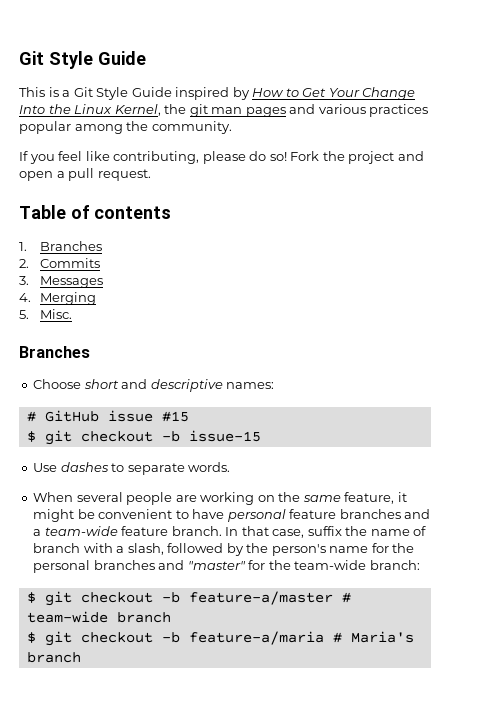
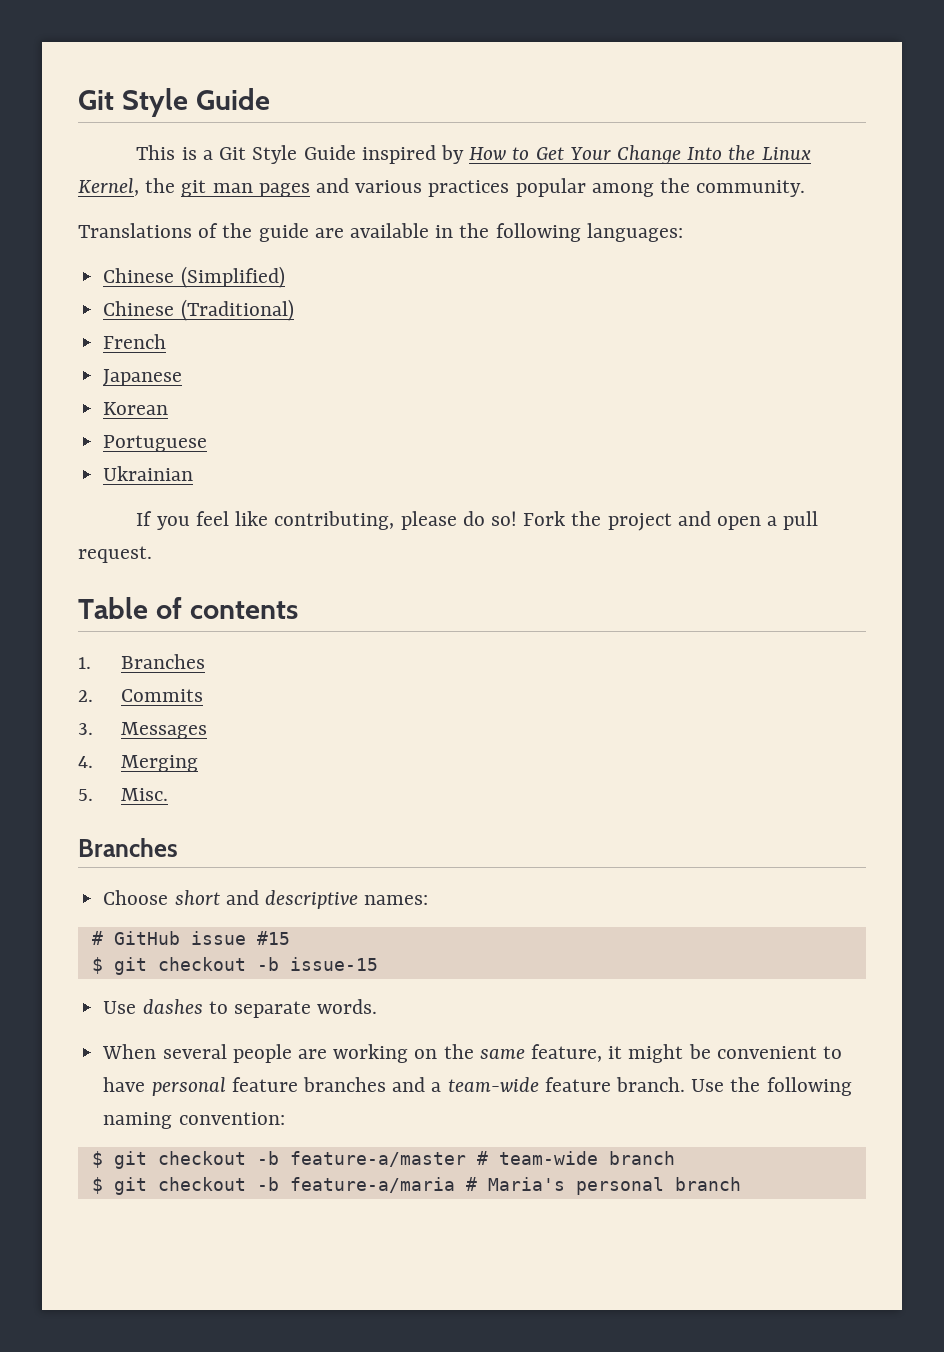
+ Translations of the guide are available in the following languages:
+ Chinese (Simplified)
+ Chinese (Traditional)
+ French
+ Japanese
+ Korean
+ Portuguese
+ Ukrainian
- In that case, suffix the name of branch with a slash, followed by the person's name for the personal branches and "master" for the team-wide branch:
+ Use the following naming convention:
- $ git checkout -b feature-a/maria # Maria's branch
+ $ git checkout -b feature-a/maria # Maria's personal branch

